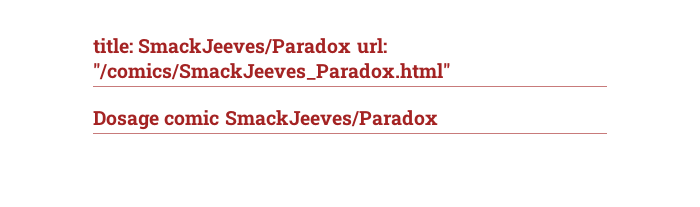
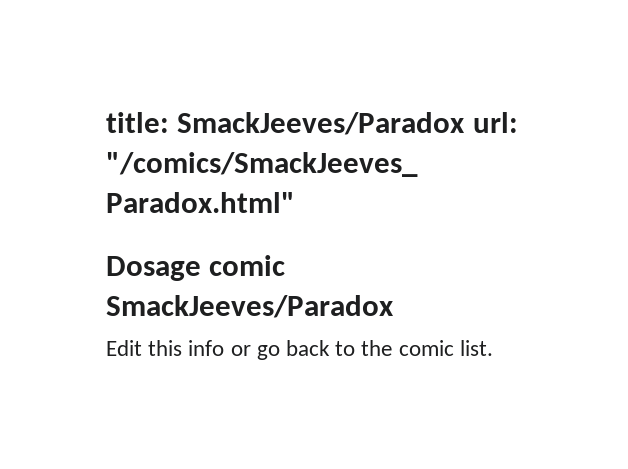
+ Edit this info or go back to the comic list.

